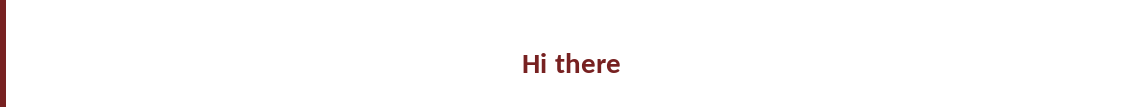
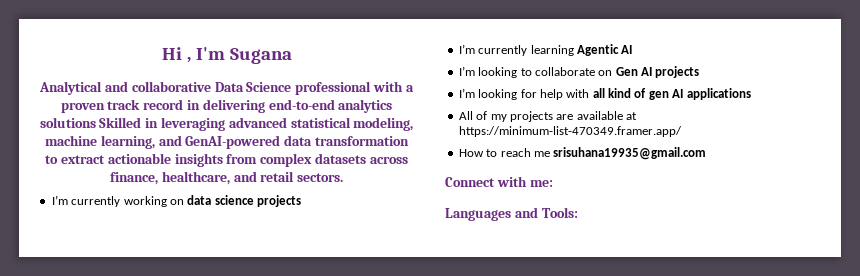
- Hi there
+ Hi , I'm Sugana
+ Analytical and collaborative Data Science professional with a proven track record in delivering end-to-end analytics solutions Skilled in leveraging advanced statistical modeling, machine learning, and GenAI-powered data transformation to extract actionable insights from complex datasets across finance, healthcare, and retail sectors.
+ I’m currently working on data science projects
+ I’m currently learning Agentic AI
+ I’m looking to collaborate on Gen AI projects
+ I’m looking for help with all kind of gen AI applications
+ All of my projects are available at https://minimum-list-470349.framer.app/
+ How to reach me srisuhana19935@gmail.com
+ Connect with me:
+ Languages and Tools:

